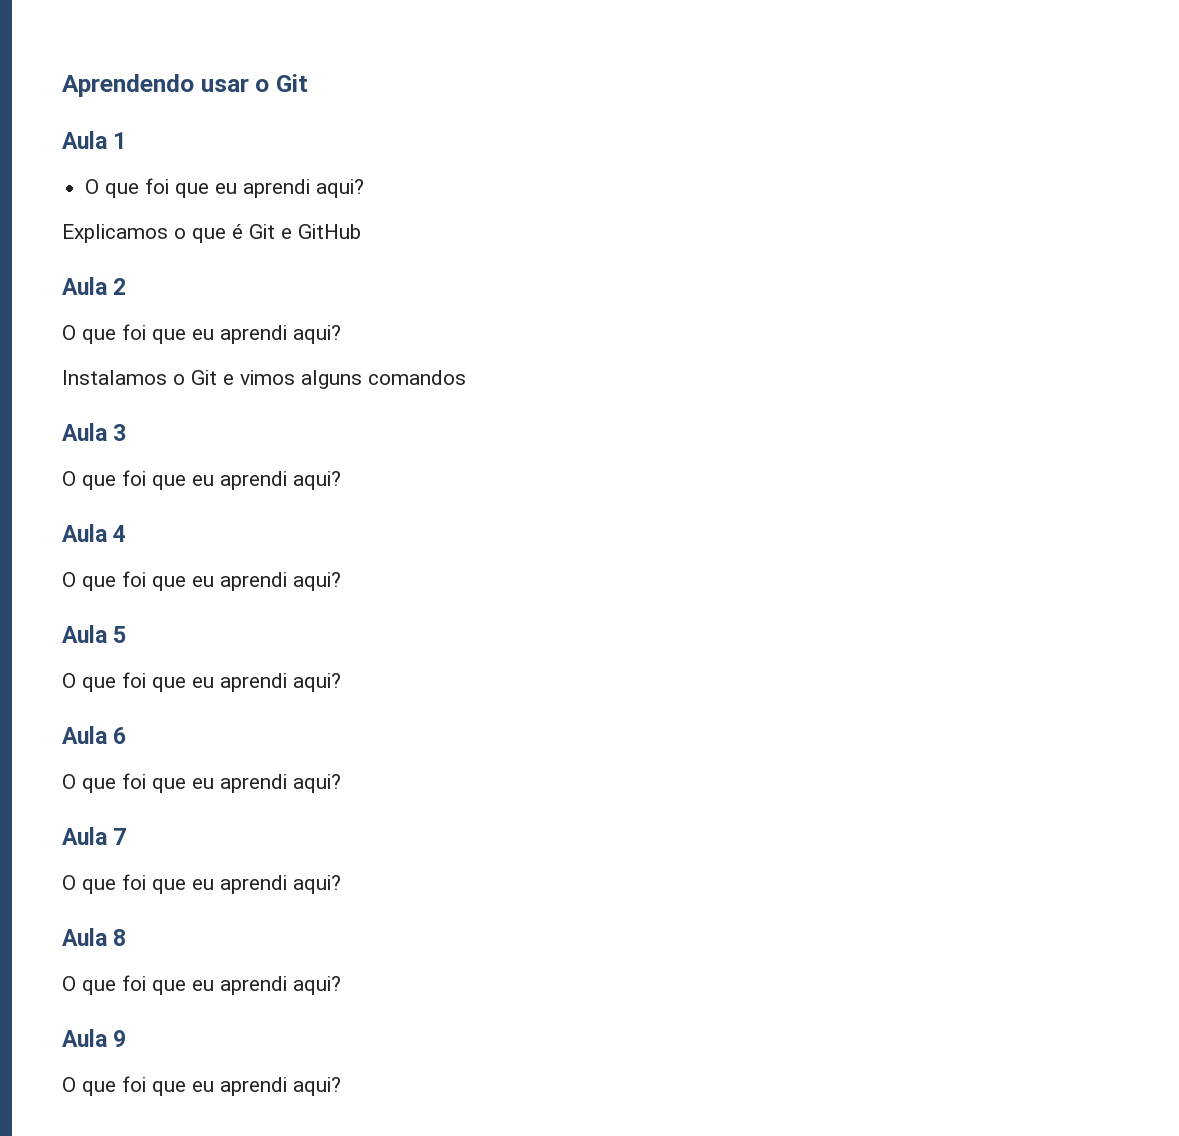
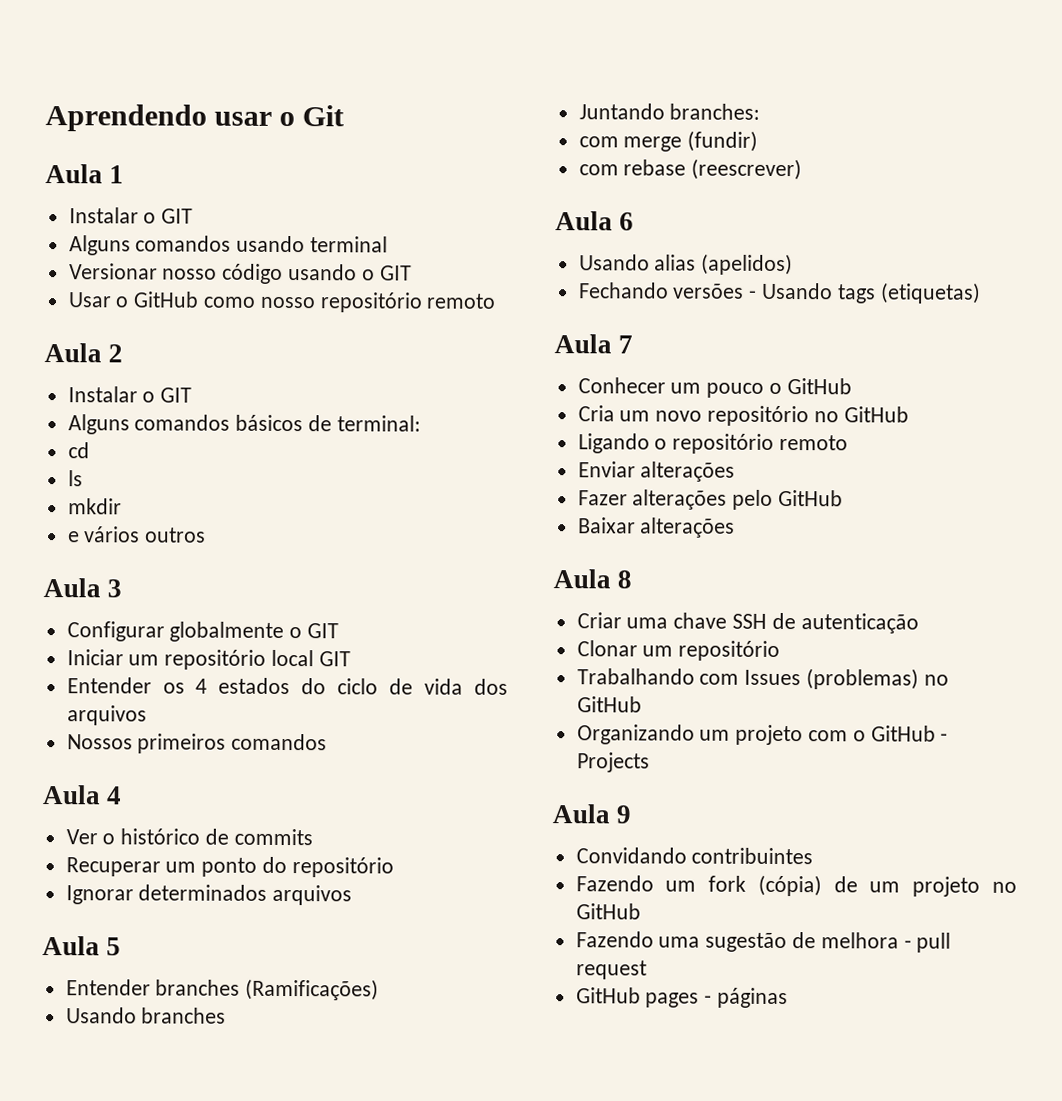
  Aula 1
- O que foi que eu aprendi aqui?
- Explicamos o que é Git e GitHub
+ Instalar o GIT
+ Alguns comandos usando terminal
+ Versionar nosso código usando o GIT
+ Usar o GitHub como nosso repositório remoto
  Aula 2
- O que foi que eu aprendi aqui?
- Instalamos o Git e vimos alguns comandos
+ Instalar o GIT
+ Alguns comandos básicos de terminal:
+ cd
+ ls
+ mkdir
+ e vários outros
  Aula 3
- O que foi que eu aprendi aqui?
+ Configurar globalmente o GIT
+ Iniciar um repositório local GIT
+ Entender os 4 estados do ciclo de vida dos arquivos
+ Nossos primeiros comandos
  Aula 4
- O que foi que eu aprendi aqui?
+ Ver o histórico de commits
+ Recuperar um ponto do repositório
+ Ignorar determinados arquivos
  Aula 5
- O que foi que eu aprendi aqui?
+ Entender branches (Ramificações)
+ Usando branches
+ Juntando branches:
+ com merge (fundir)
+ com rebase (reescrever)
  Aula 6
- O que foi que eu aprendi aqui?
+ Usando alias (apelidos)
+ Fechando versões - Usando tags (etiquetas)
  Aula 7
- O que foi que eu aprendi aqui?
+ Conhecer um pouco o GitHub
+ Cria um novo repositório no GitHub
+ Ligando o repositório remoto
+ Enviar alterações
+ Fazer alterações pelo GitHub
+ Baixar alterações
  Aula 8
- O que foi que eu aprendi aqui?
+ Criar uma chave SSH de autenticação
+ Clonar um repositório
+ Trabalhando com Issues (problemas) no GitHub
+ Organizando um projeto com o GitHub - Projects
  Aula 9
- O que foi que eu aprendi aqui?
+ Convidando contribuintes
+ Fazendo um fork (cópia) de um projeto no GitHub
+ Fazendo uma sugestão de melhora - pull request
+ GitHub pages - páginas

